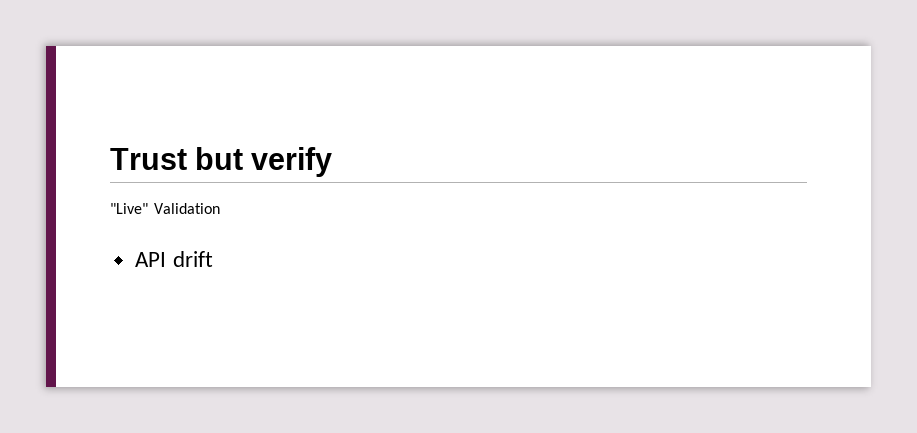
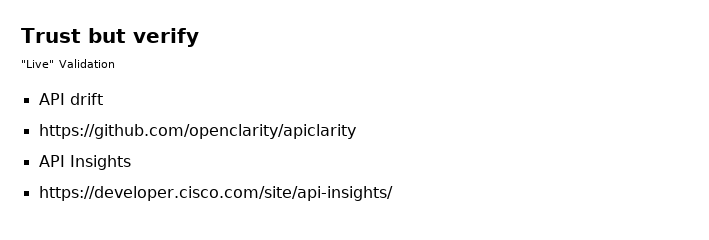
+ https://github.com/openclarity/apiclarity
+ API Insights
+ https://developer.cisco.com/site/api-insights/

